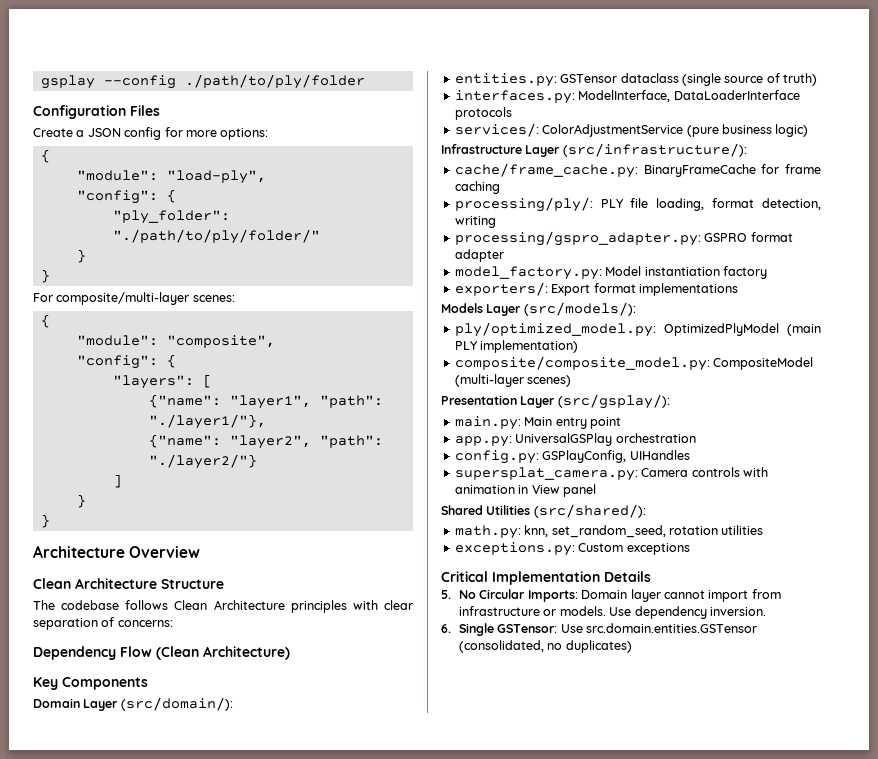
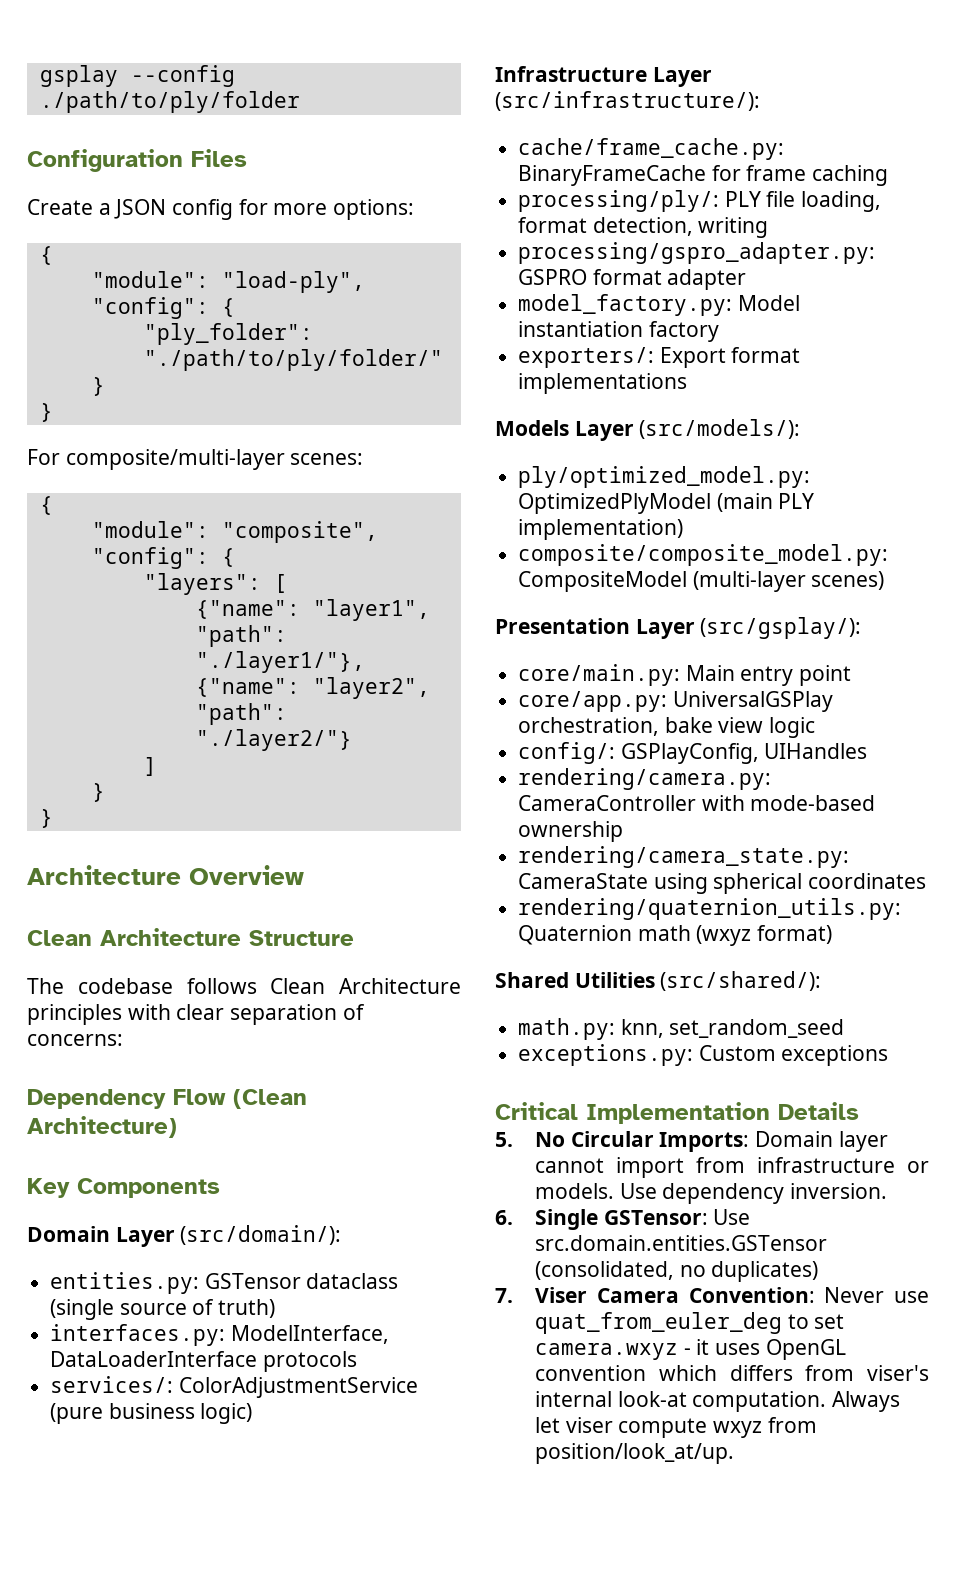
- main.py: Main entry point
+ core/main.py: Main entry point
- app.py: UniversalGSPlay orchestration
- config.py: GSPlayConfig, UIHandles
- supersplat_camera.py: Camera controls with animation in View panel
+ core/app.py: UniversalGSPlay orchestration, bake view logic
+ config/: GSPlayConfig, UIHandles
+ rendering/camera.py: CameraController with mode-based ownership
+ rendering/camera_state.py: CameraState using spherical coordinates
+ rendering/quaternion_utils.py: Quaternion math (wxyz format)
- math.py: knn, set_random_seed, rotation utilities
+ math.py: knn, set_random_seed
+ 7. Viser Camera Convention: Never use quat_from_euler_deg to set camera.wxyz - it uses OpenGL convention which differs from viser's internal look-at computation. Always let viser compute wxyz from position/look_at/up.

